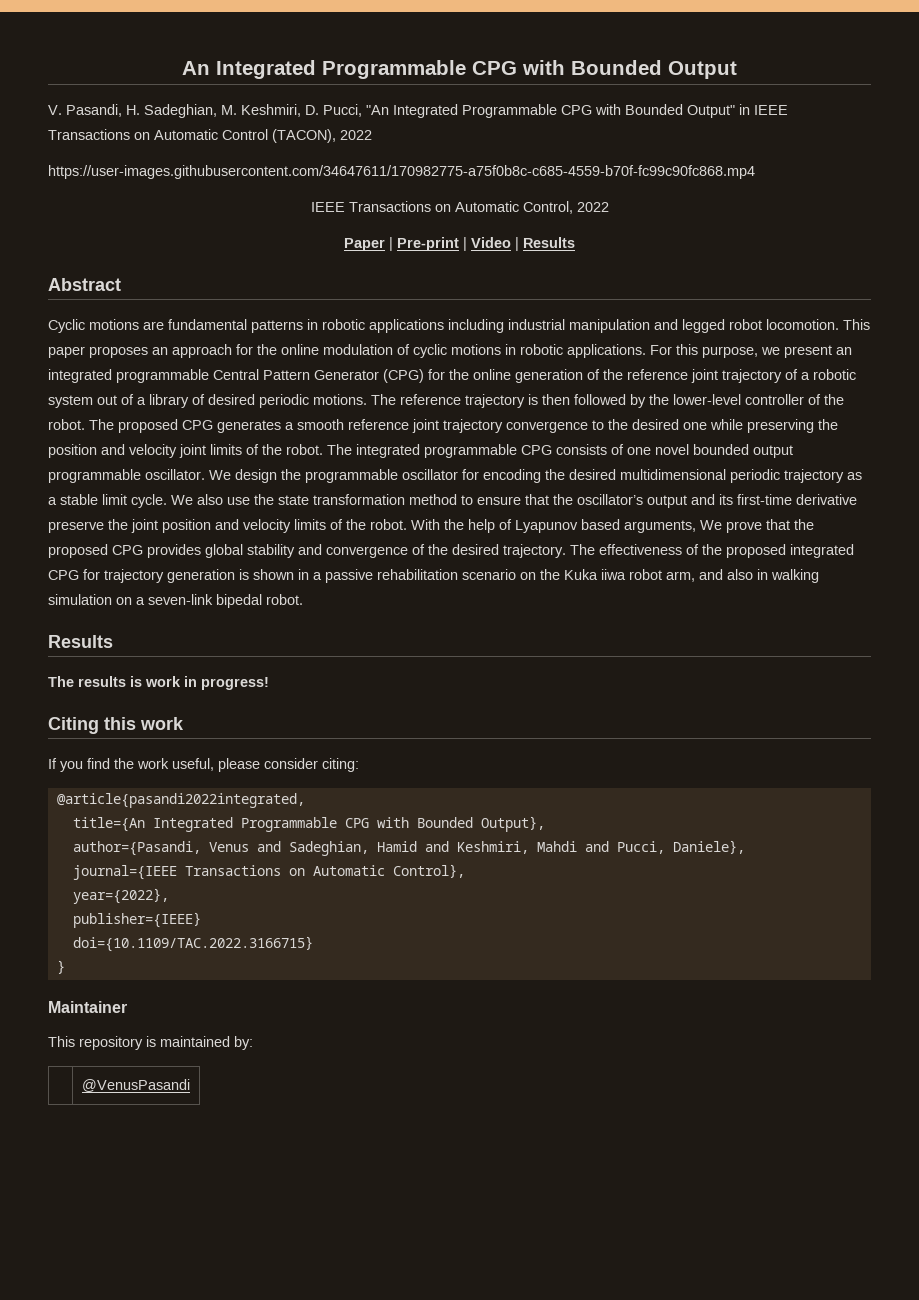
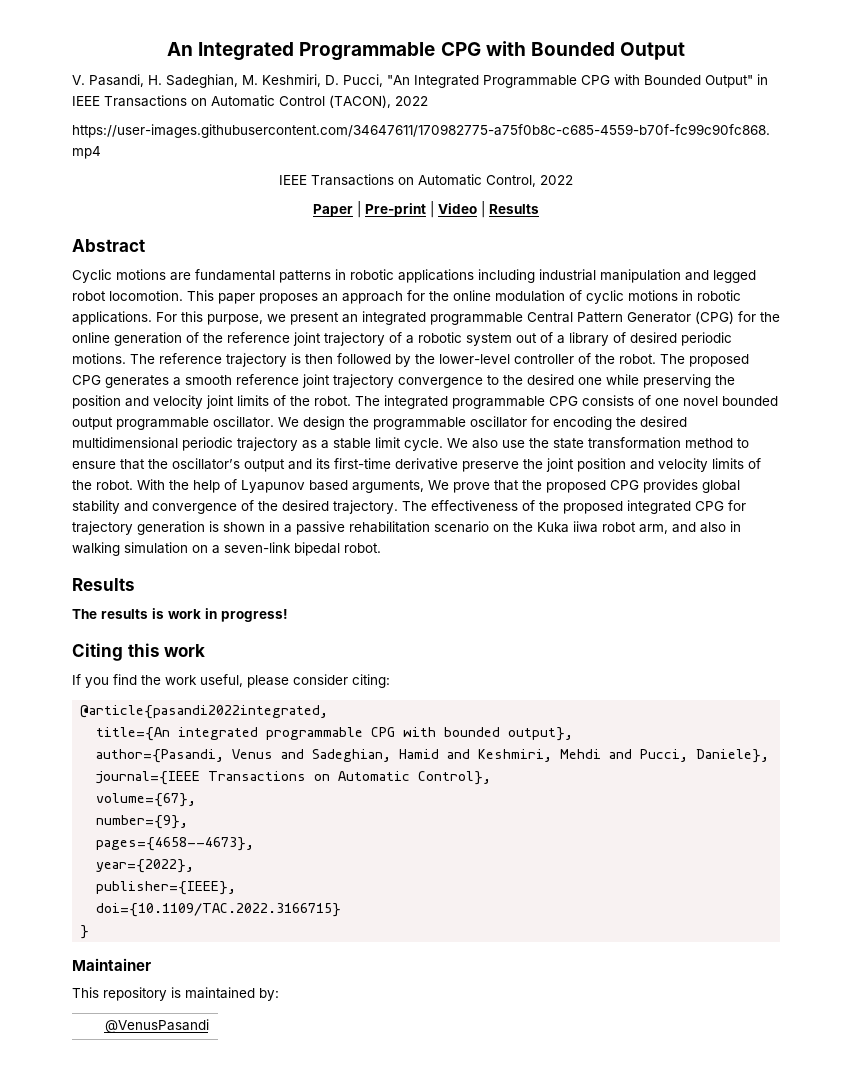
- title={An Integrated Programmable CPG with Bounded Output},
+ title={An integrated programmable CPG with bounded output},
- author={Pasandi, Venus and Sadeghian, Hamid and Keshmiri, Mahdi and Pucci, Daniele},
+ author={Pasandi, Venus and Sadeghian, Hamid and Keshmiri, Mehdi and Pucci, Daniele},
+ volume={67},
+ number={9},
+ pages={4658--4673},
- publisher={IEEE}
+ publisher={IEEE},

